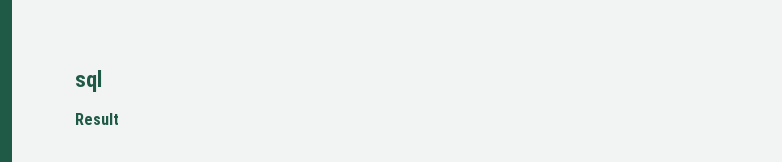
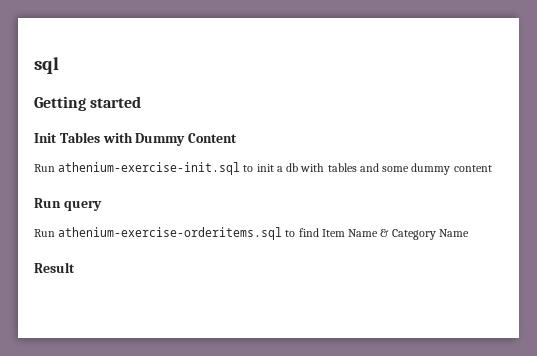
+ Getting started
+ Init Tables with Dummy Content
+ Run athenium-exercise-init.sql to init a db with tables and some dummy content
+ Run query
+ Run athenium-exercise-orderitems.sql to find Item Name & Category Name

